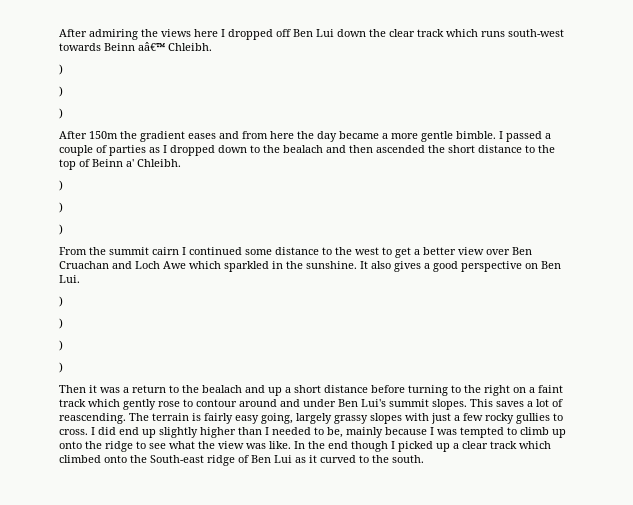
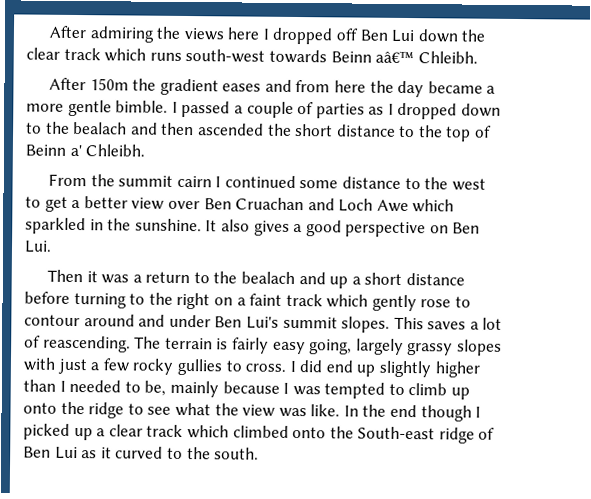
  After admiring the views here I dropped off Ben Lui down the clear track which runs south-west towards Beinn aâ€™ Chleibh.
- )
- )
- )
  I passed a couple of parties as I dropped down to the bealach and then ascended the short distance to the top of Beinn a' Chleibh.
- )
- )
- )
  It also gives a good perspective on Ben Lui.
- )
- )
- )
- )

